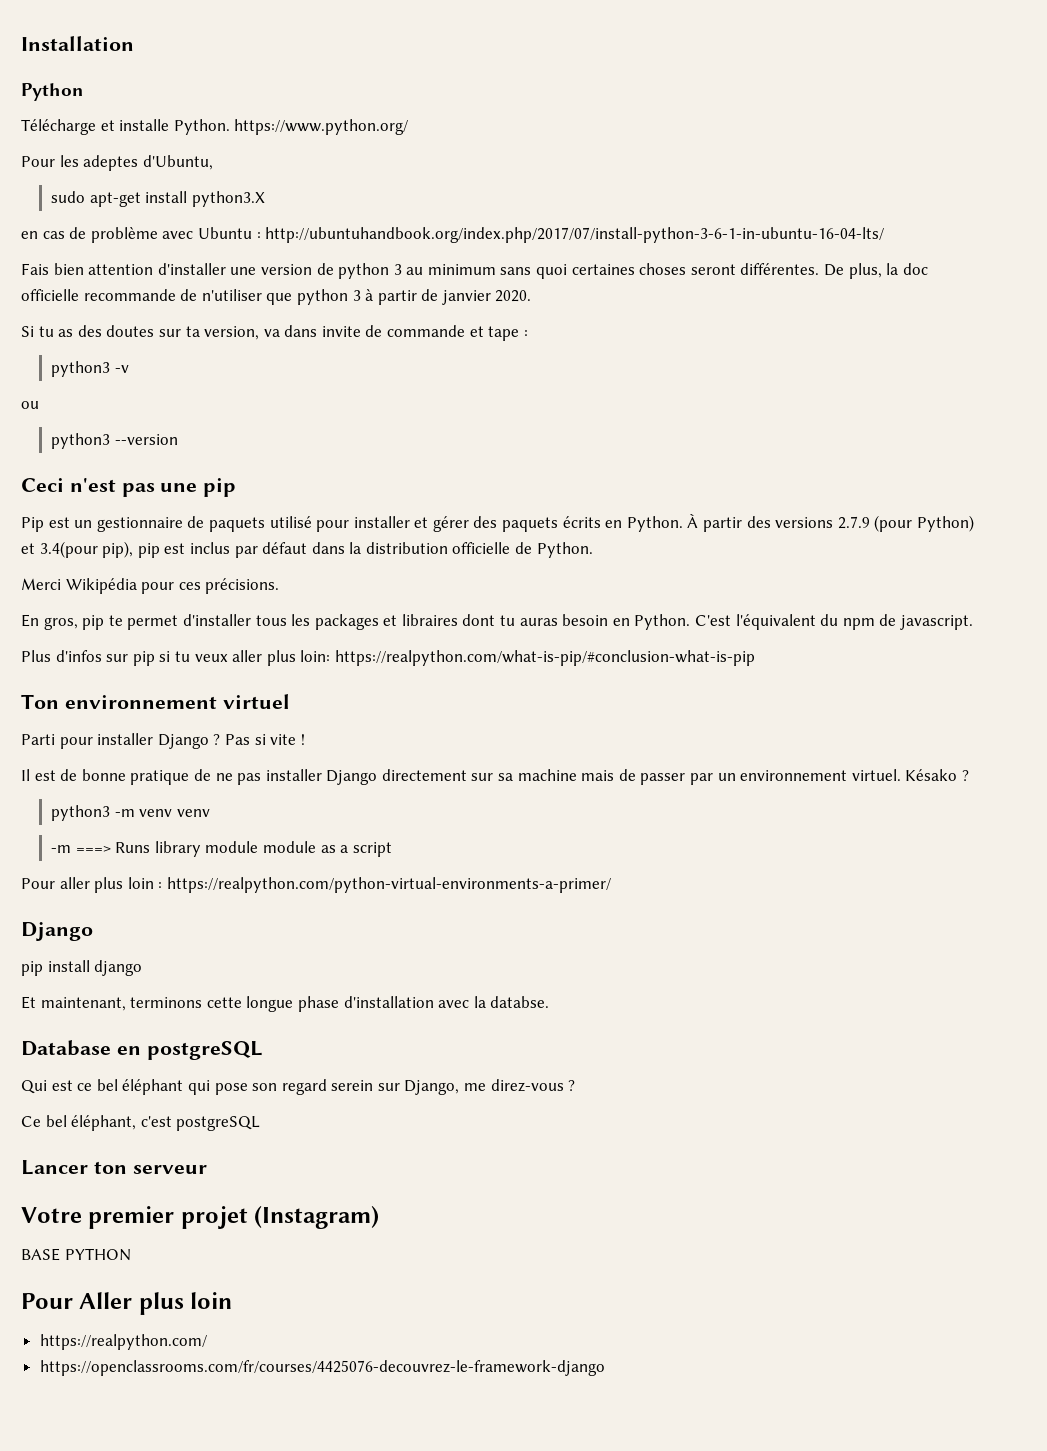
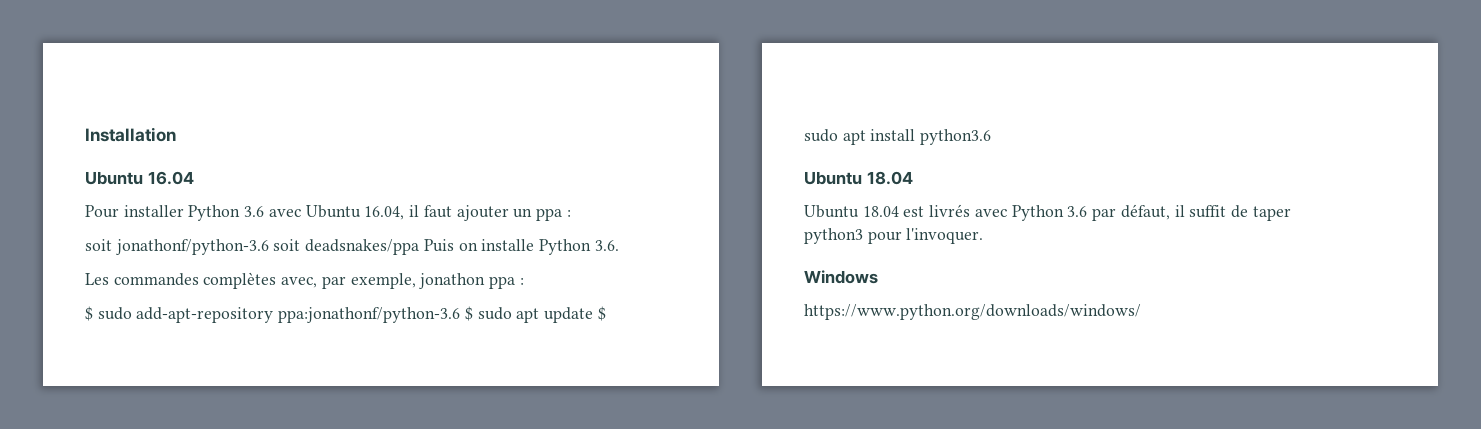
- Python
- Télécharge et installe Python. https://www.python.org/
- Pour les adeptes d'Ubuntu,
- sudo apt-get install python3.X
- en cas de problème avec Ubuntu : http://ubuntuhandbook.org/index.php/2017/07/install-python-3-6-1-in-ubuntu-16-04-lts/
- Fais bien attention d'installer une version de python 3 au minimum sans quoi certaines choses seront différentes. De plus, la doc officielle recommande de n'utiliser que python 3 à partir de janvier 2020.
- Si tu as des doutes sur ta version, va dans invite de commande et tape :
- python3 -v
- ou
- python3 --version
- Ceci n'est pas une pip
- Pip est un gestionnaire de paquets utilisé pour installer et gérer des paquets écrits en Python. À partir des versions 2.7.9 (pour Python) et 3.4(pour pip), pip est inclus par défaut dans la distribution officielle de Python.
- Merci Wikipédia pour ces précisions.
- En gros, pip te permet d'installer tous les packages et libraires dont tu auras besoin en Python. C'est l'équivalent du npm de javascript.
- Plus d'infos sur pip si tu veux aller plus loin: https://realpython.com/what-is-pip/#conclusion-what-is-pip
- Ton environnement virtuel
- Parti pour installer Django ? Pas si vite !
- Il est de bonne pratique de ne pas installer Django directement sur sa machine mais de passer par un environnement virtuel. Késako ?
- python3 -m venv venv
- -m ===> Runs library module module as a script
- Pour aller plus loin : https://realpython.com/python-virtual-environments-a-primer/
- Django
- pip install django
- Et maintenant, terminons cette longue phase d'installation avec la databse.
- Database en postgreSQL
- Qui est ce bel éléphant qui pose son regard serein sur Django, me direz-vous ?
- Ce bel éléphant, c'est postgreSQL
- Lancer ton serveur
- Votre premier projet (Instagram)
- BASE PYTHON
- Pour Aller plus loin
- https://realpython.com/
- https://openclassrooms.com/fr/courses/4425076-decouvrez-le-framework-django
+ Ubuntu 16.04
+ Pour installer Python 3.6 avec Ubuntu 16.04, il faut ajouter un ppa :
+ soit jonathonf/python-3.6 soit deadsnakes/ppa Puis on installe Python 3.6.
+ Les commandes complètes avec, par exemple, jonathon ppa :
+ $ sudo add-apt-repository ppa:jonathonf/python-3.6 $ sudo apt update $ sudo apt install python3.6
+ Ubuntu 18.04
+ Ubuntu 18.04 est livrés avec Python 3.6 par défaut, il suffit de taper python3 pour l'invoquer.
+ Windows
+ https://www.python.org/downloads/windows/

